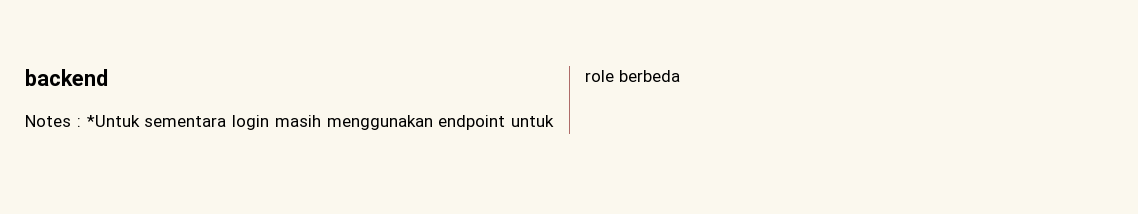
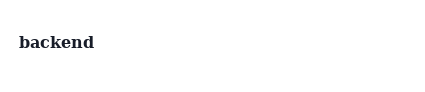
- Notes : *Untuk sementara login masih menggunakan endpoint untuk role berbeda

